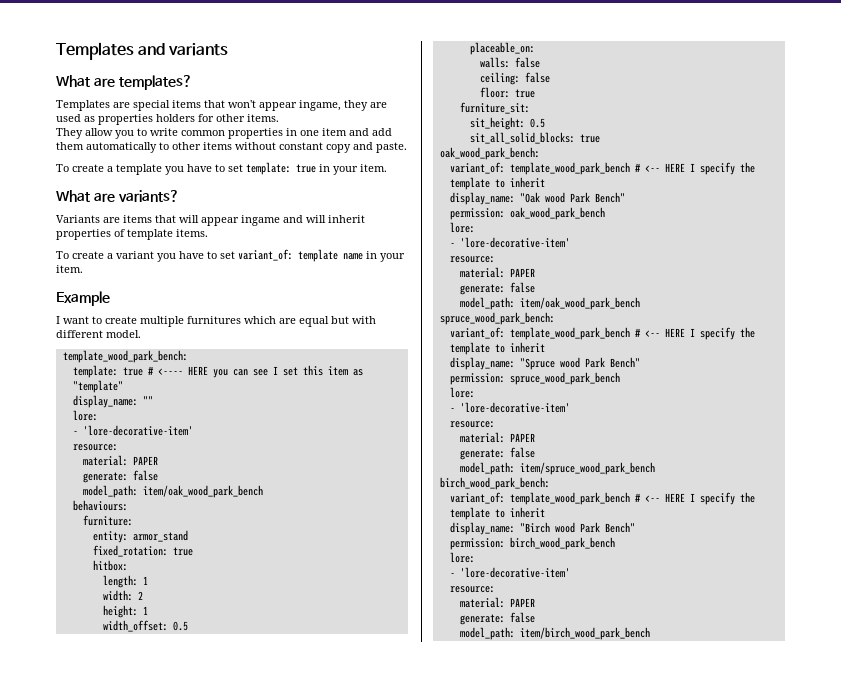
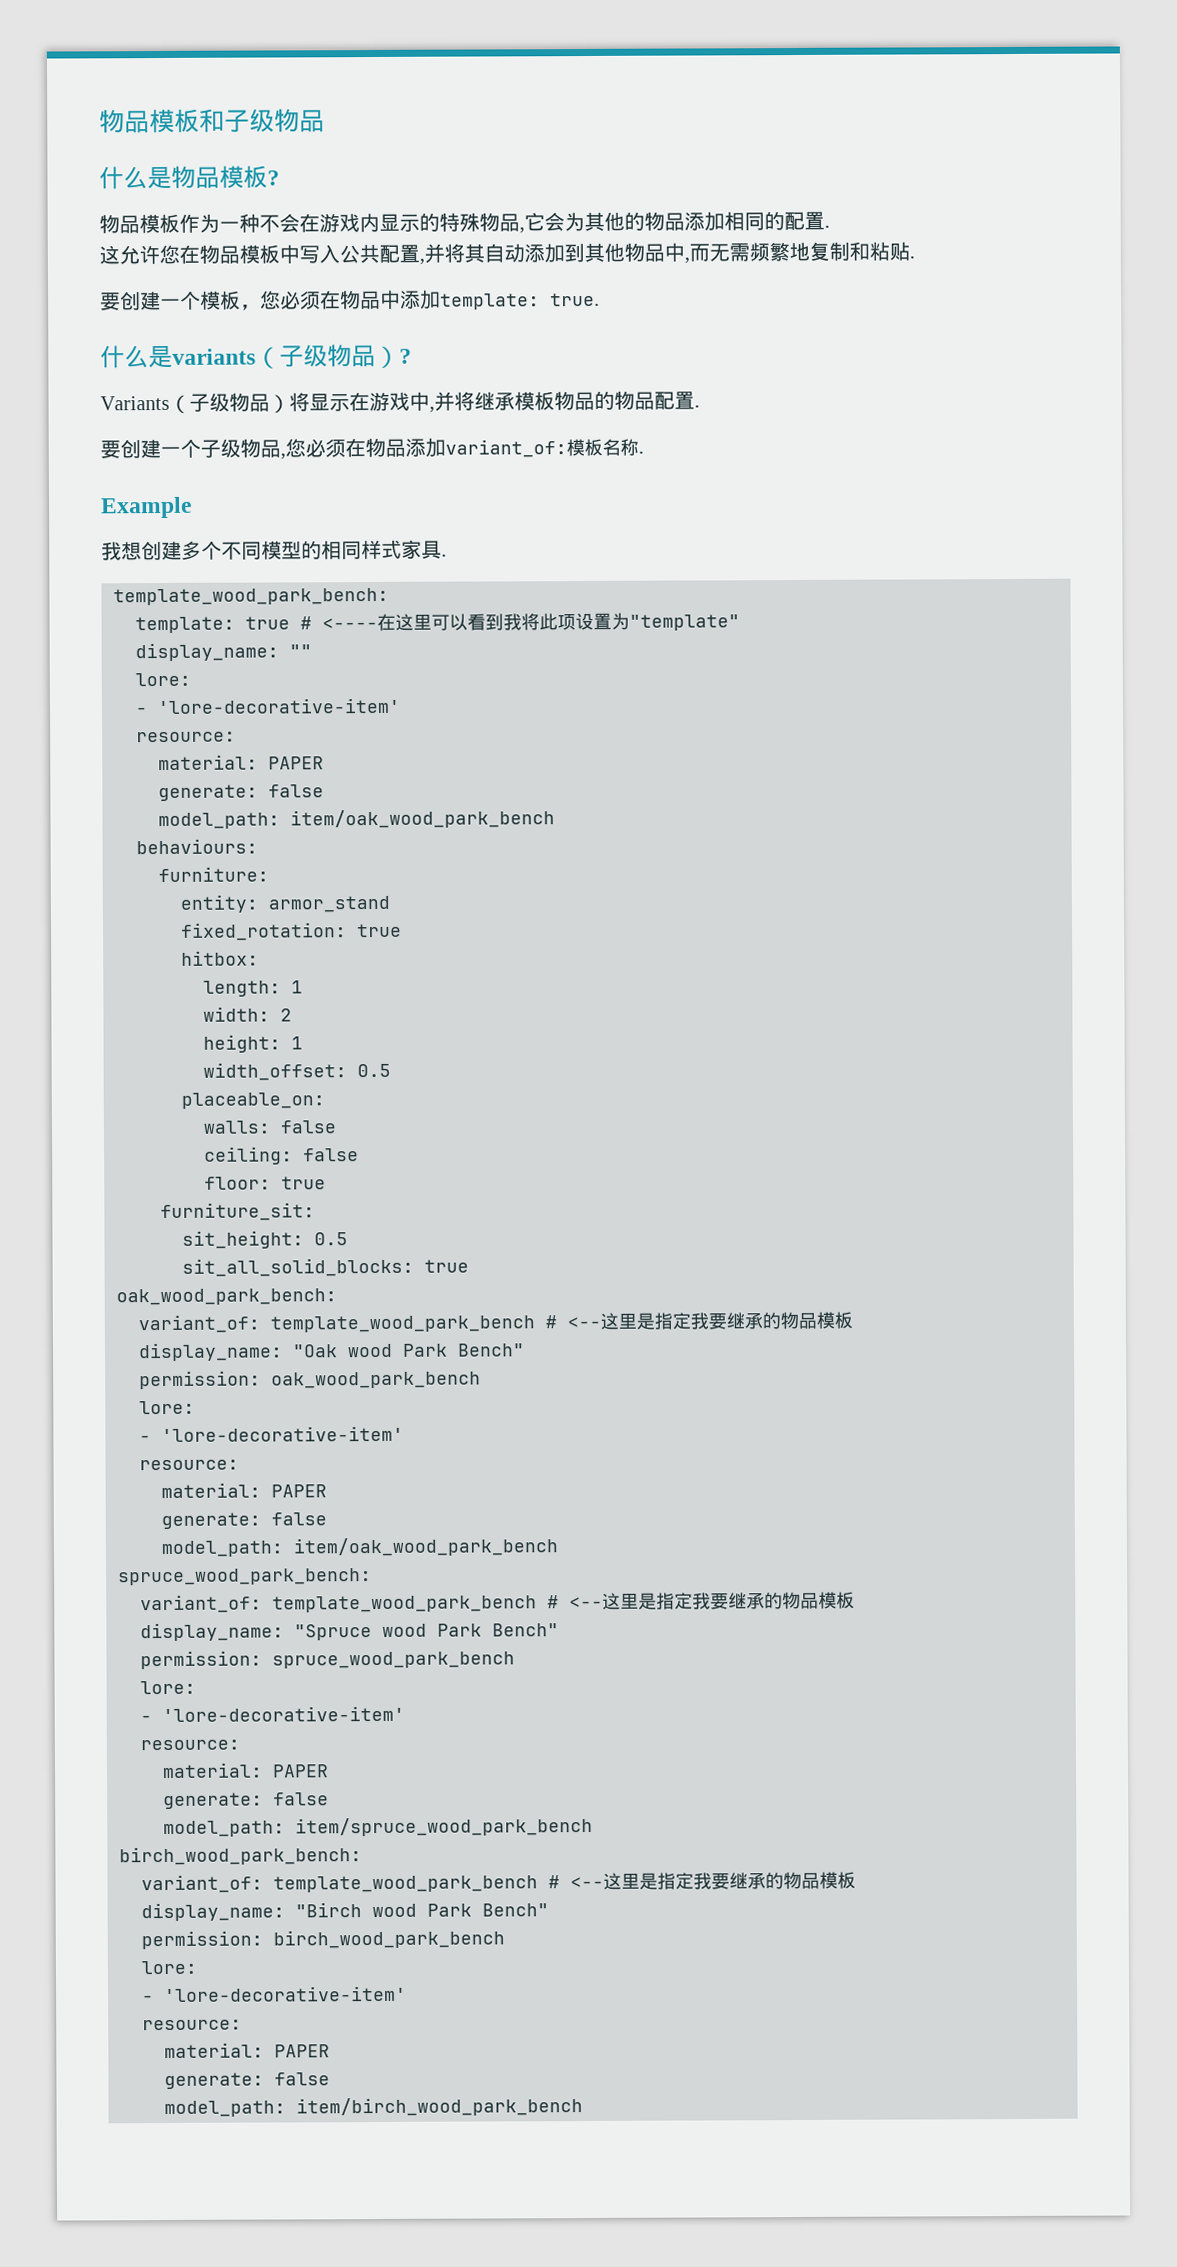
- Templates and variants
- What are templates?
- Templates are special items that won't appear ingame, they are used as properties holders for other items.
- They allow you to write common properties in one item and add them automatically to other items without constant copy and paste.
- To create a template you have to set template: true in your item.
- What are variants?
- Variants are items that will appear ingame and will inherit properties of template items.
- To create a variant you have to set variant_of: template name in your item.
+ 物品模板和子级物品
+ 什么是物品模板?
+ 物品模板作为一种不会在游戏内显示的特殊物品,它会为其他的物品添加相同的配置.
+ 这允许您在物品模板中写入公共配置,并将其自动添加到其他物品中,而无需频繁地复制和粘贴.
+ 要创建一个模板，您必须在物品中添加template: true.
+ 什么是variants（子级物品）?
+ Variants（子级物品）将显示在游戏中,并将继承模板物品的物品配置.
+ 要创建一个子级物品,您必须在物品添加variant_of:模板名称.
  Example
- I want to create multiple furnitures which are equal but with different model.
+ 我想创建多个不同模型的相同样式家具.
- template: true # <---- HERE you can see I set this item as "template"
+ template: true # <----在这里可以看到我将此项设置为"template"
  oak_wood_park_bench:
- variant_of: template_wood_park_bench # <-- HERE I specify the template to inherit
+ variant_of: template_wood_park_bench # <--这里是指定我要继承的物品模板
  spruce_wood_park_bench:
- variant_of: template_wood_park_bench # <-- HERE I specify the template to inherit
+ variant_of: template_wood_park_bench # <--这里是指定我要继承的物品模板
  birch_wood_park_bench:
- variant_of: template_wood_park_bench # <-- HERE I specify the template to inherit
+ variant_of: template_wood_park_bench # <--这里是指定我要继承的物品模板

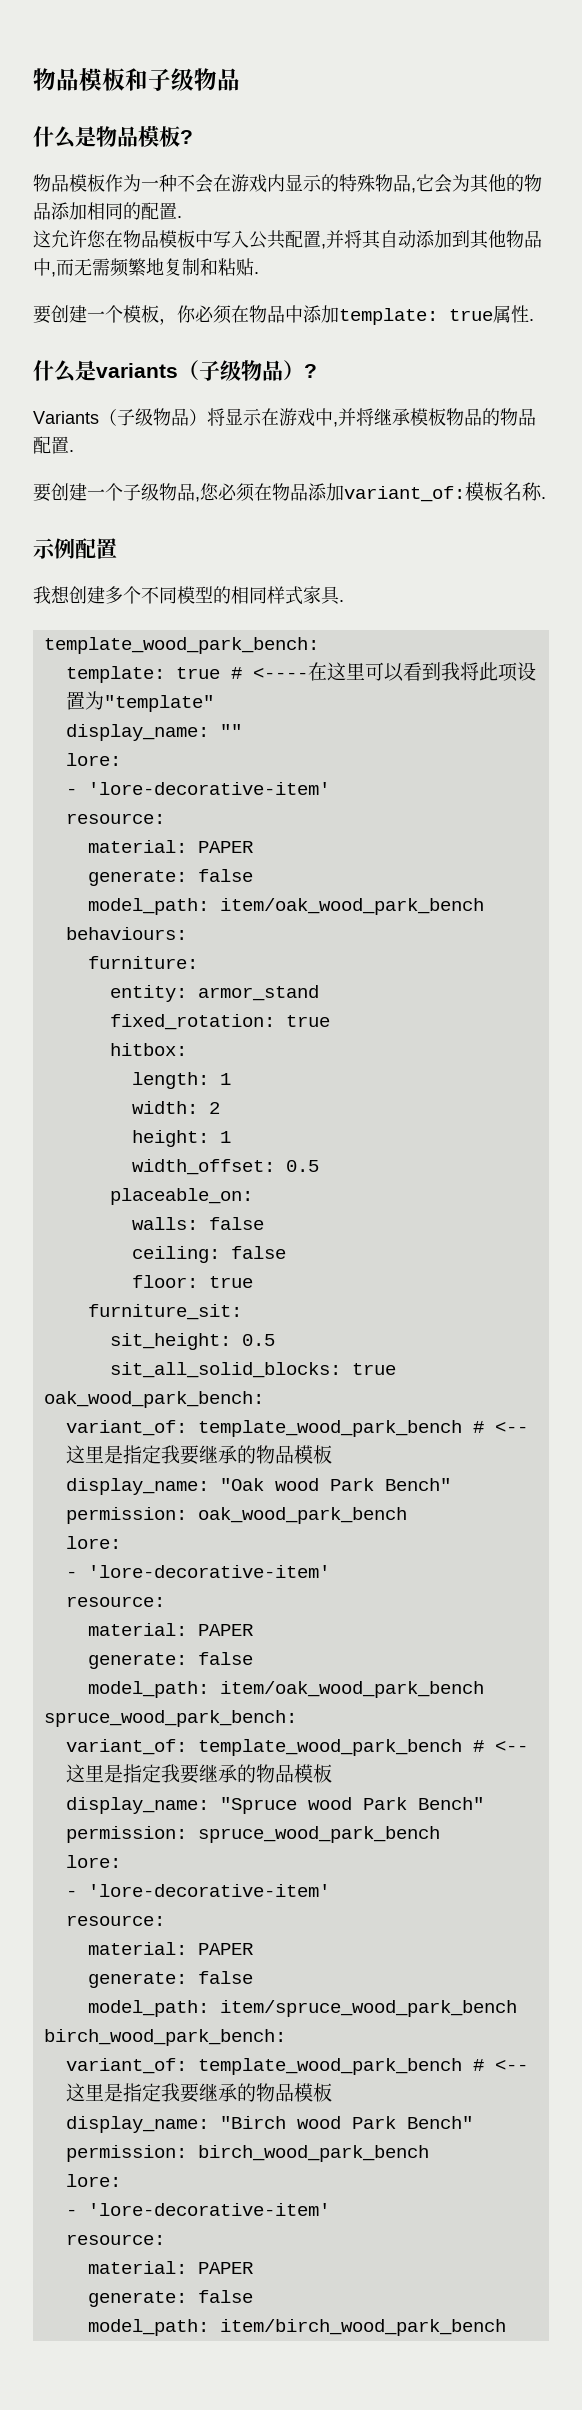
- 要创建一个模板，您必须在物品中添加template: true.
+ 要创建一个模板，你必须在物品中添加template: true属性.
- Example
+ 示例配置

